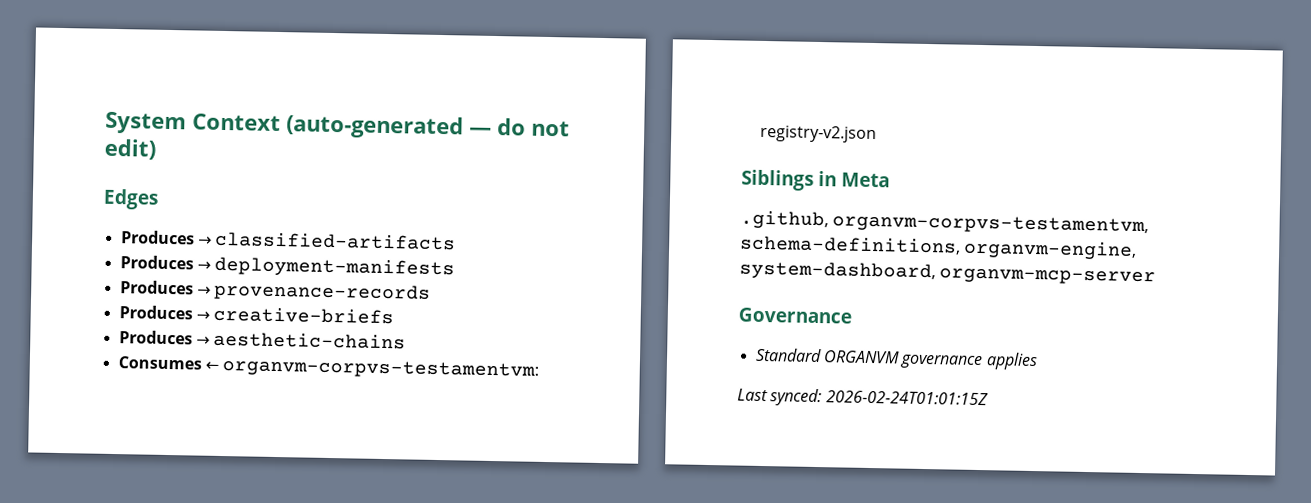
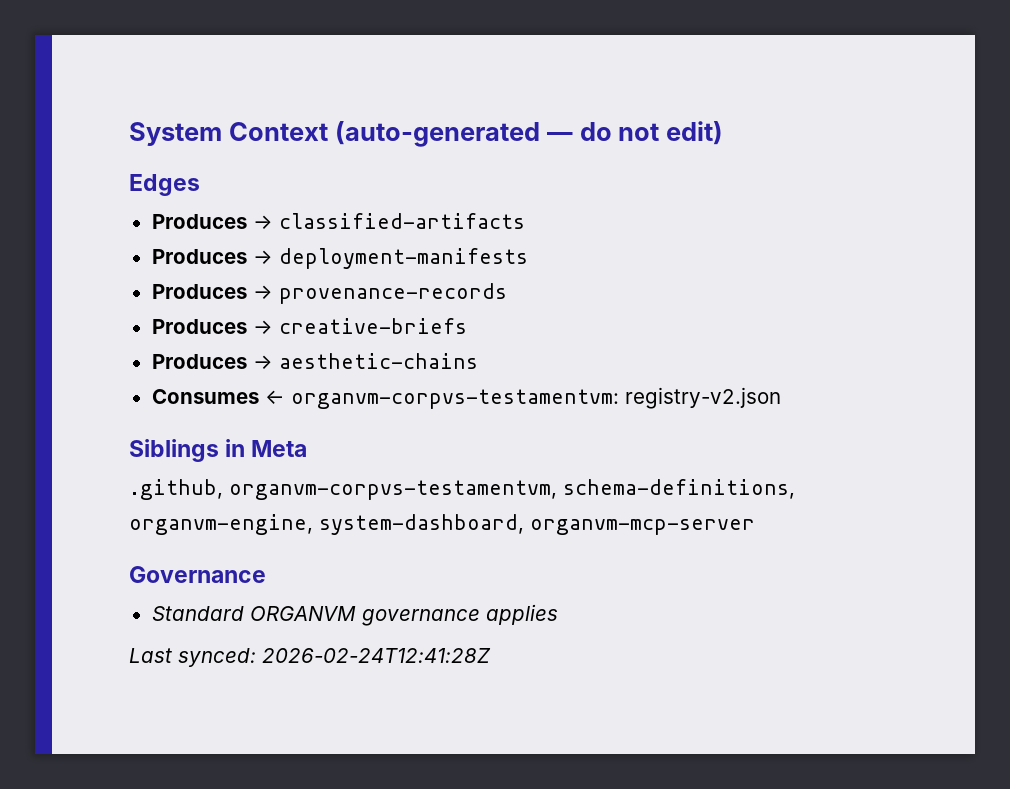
- Last synced: 2026-02-24T01:01:15Z
+ Last synced: 2026-02-24T12:41:28Z

